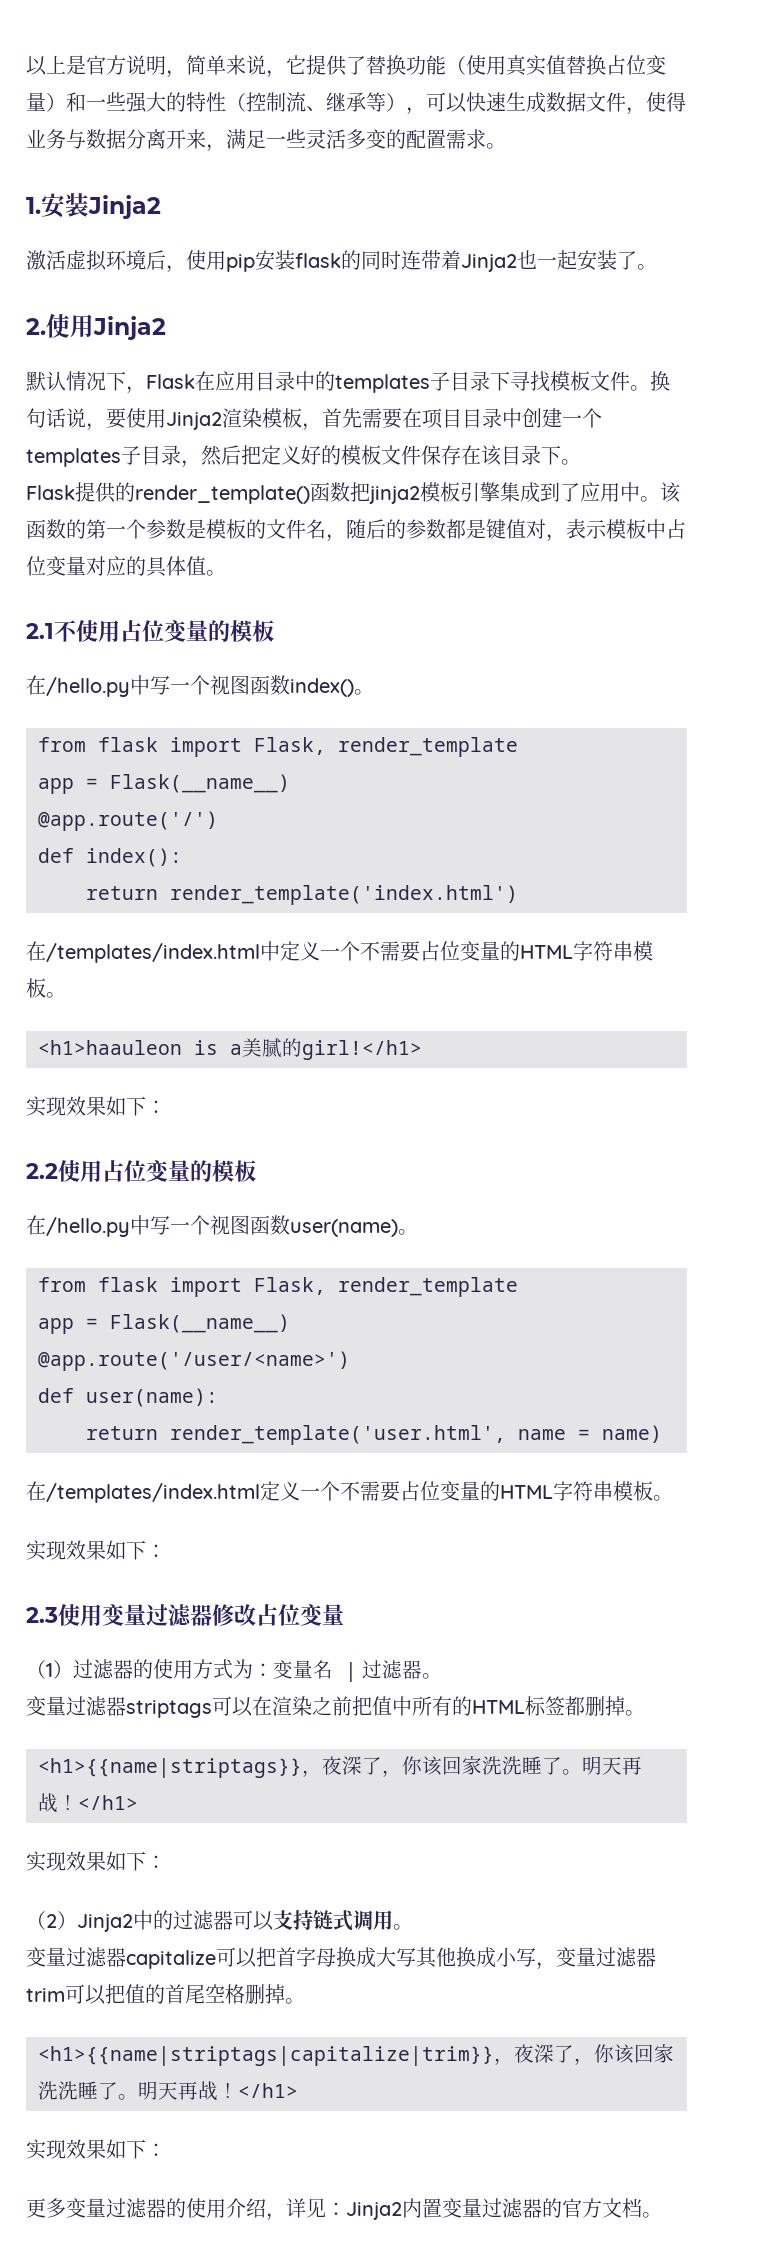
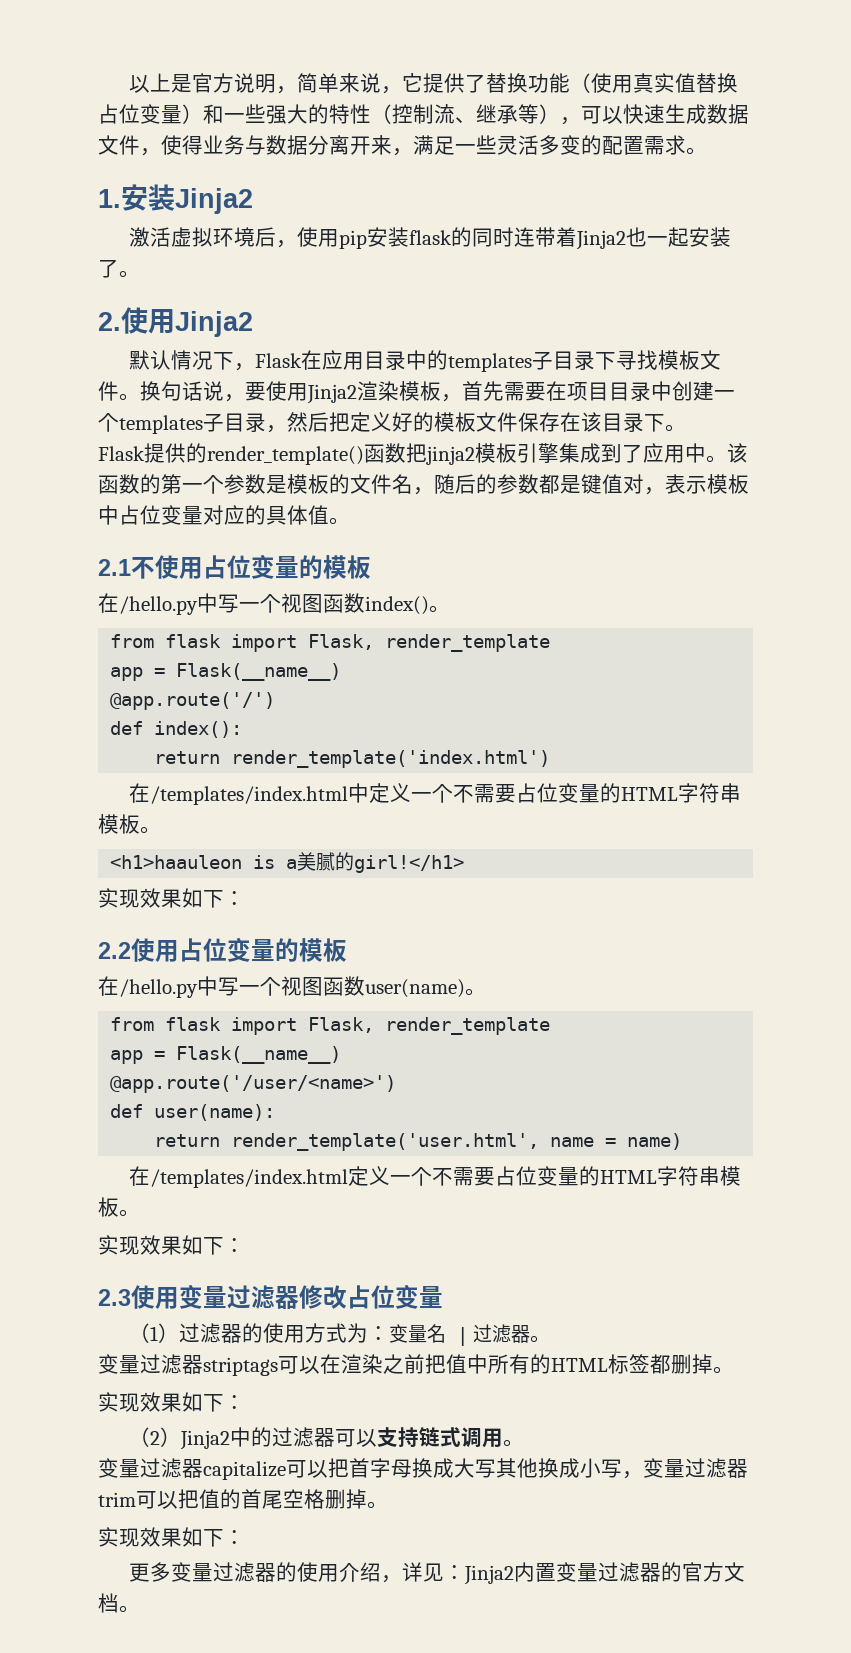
- <h1>{{name|striptags}}，夜深了，你该回家洗洗睡了。明天再战！</h1>
- <h1>{{name|striptags|capitalize|trim}}，夜深了，你该回家洗洗睡了。明天再战！</h1>

